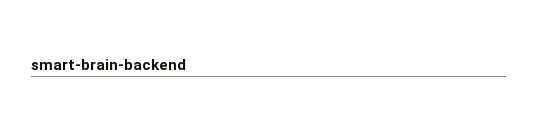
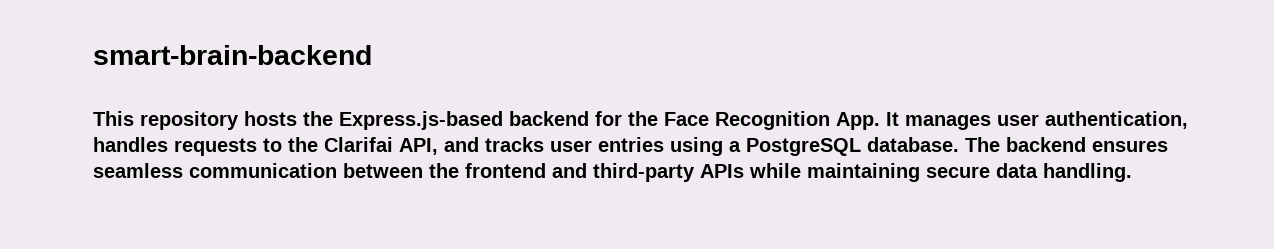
+ This repository hosts the Express.js-based backend for the Face Recognition App. It manages user authentication, handles requests to the Clarifai API, and tracks user entries using a PostgreSQL database. The backend ensures seamless communication between the frontend and third-party APIs while maintaining secure data handling.

